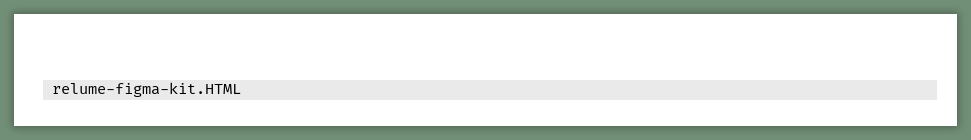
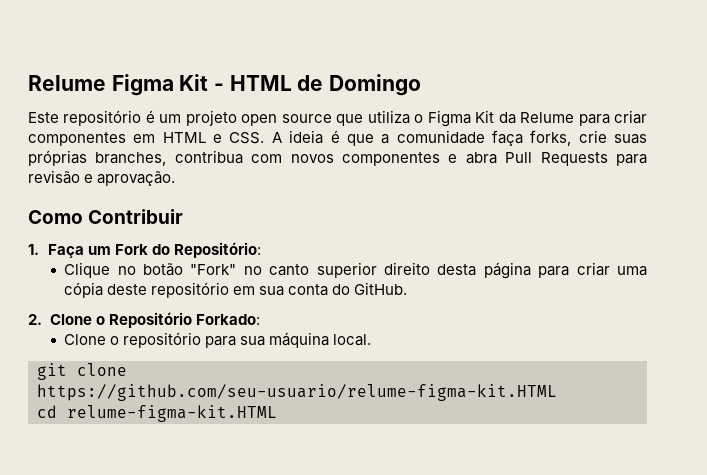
- relume-figma-kit.HTML
+ Relume Figma Kit - HTML de Domingo
+ Este repositório é um projeto open source que utiliza o Figma Kit da Relume para criar componentes em HTML e CSS. A ideia é que a comunidade faça forks, crie suas próprias branches, contribua com novos componentes e abra Pull Requests para revisão e aprovação.
+ Como Contribuir
+ 1. Faça um Fork do Repositório:
+ Clique no botão "Fork" no canto superior direito desta página para criar uma cópia deste repositório em sua conta do GitHub.
+ 2. Clone o Repositório Forkado:
+ Clone o repositório para sua máquina local.
+ git clone https://github.com/seu-usuario/relume-figma-kit.HTML
+ cd relume-figma-kit.HTML

